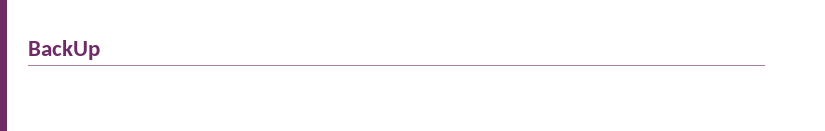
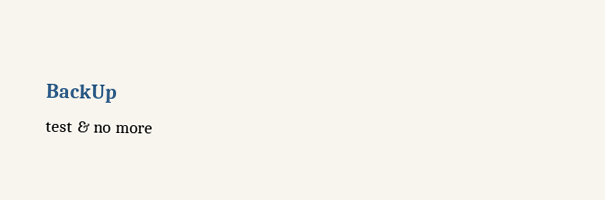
+ test & no more

